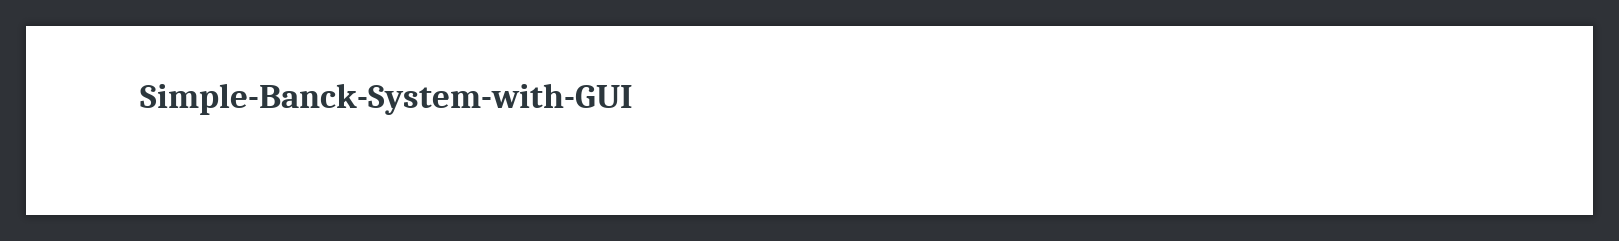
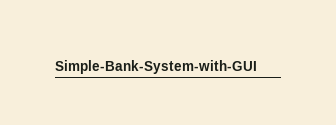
- Simple-Banck-System-with-GUI
+ Simple-Bank-System-with-GUI

